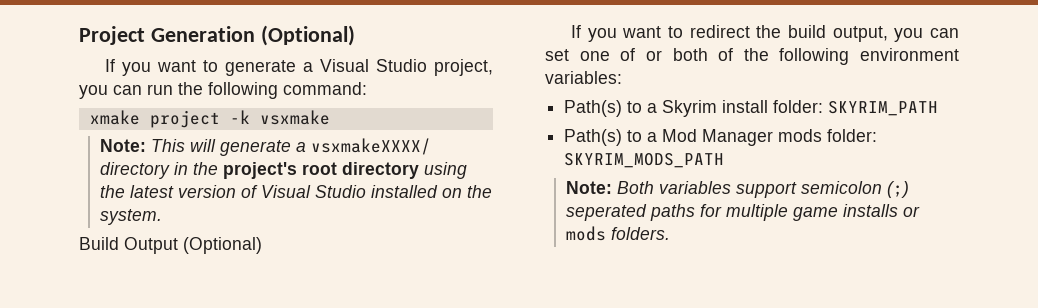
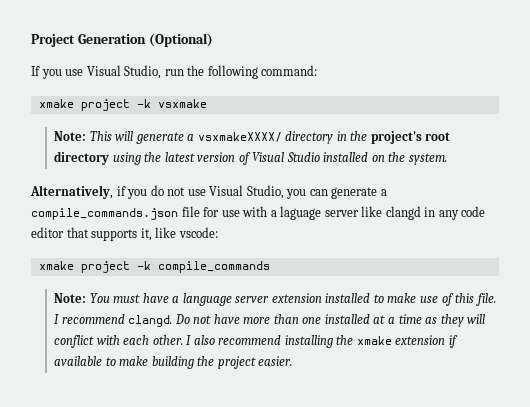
- If you want to generate a Visual Studio project, you can run the following command:
+ If you use Visual Studio, run the following command:
- Build Output (Optional)
- If you want to redirect the build output, you can set one of or both of the following environment variables:
- Path(s) to a Skyrim install folder: SKYRIM_PATH
- Path(s) to a Mod Manager mods folder: SKYRIM_MODS_PATH
- Note: Both variables support semicolon (;) seperated paths for multiple game installs or mods folders.
+ Alternatively, if you do not use Visual Studio, you can generate a compile_commands.json file for use with a laguage server like clangd in any code editor that supports it, like vscode:
+ xmake project -k compile_commands
+ Note: You must have a language server extension installed to make use of this file. I recommend clangd. Do not have more than one installed at a time as they will conflict with each other. I also recommend installing the xmake extension if available to make building the project easier.

